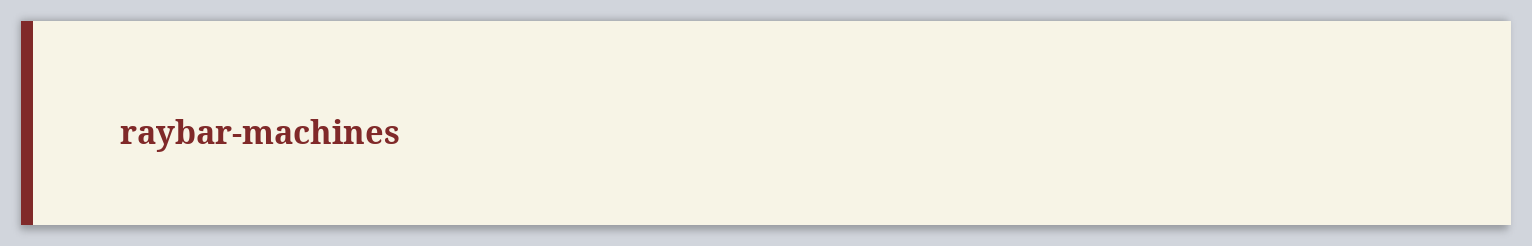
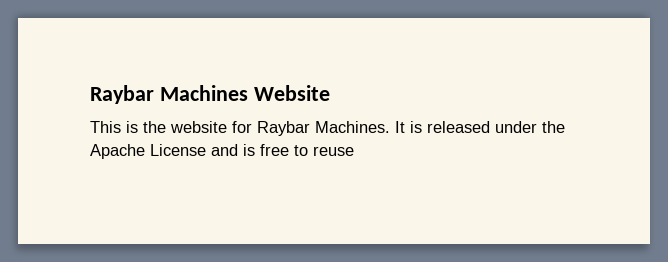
- raybar-machines
+ Raybar Machines Website
+ This is the website for Raybar Machines. It is released under the Apache License and is free to reuse

